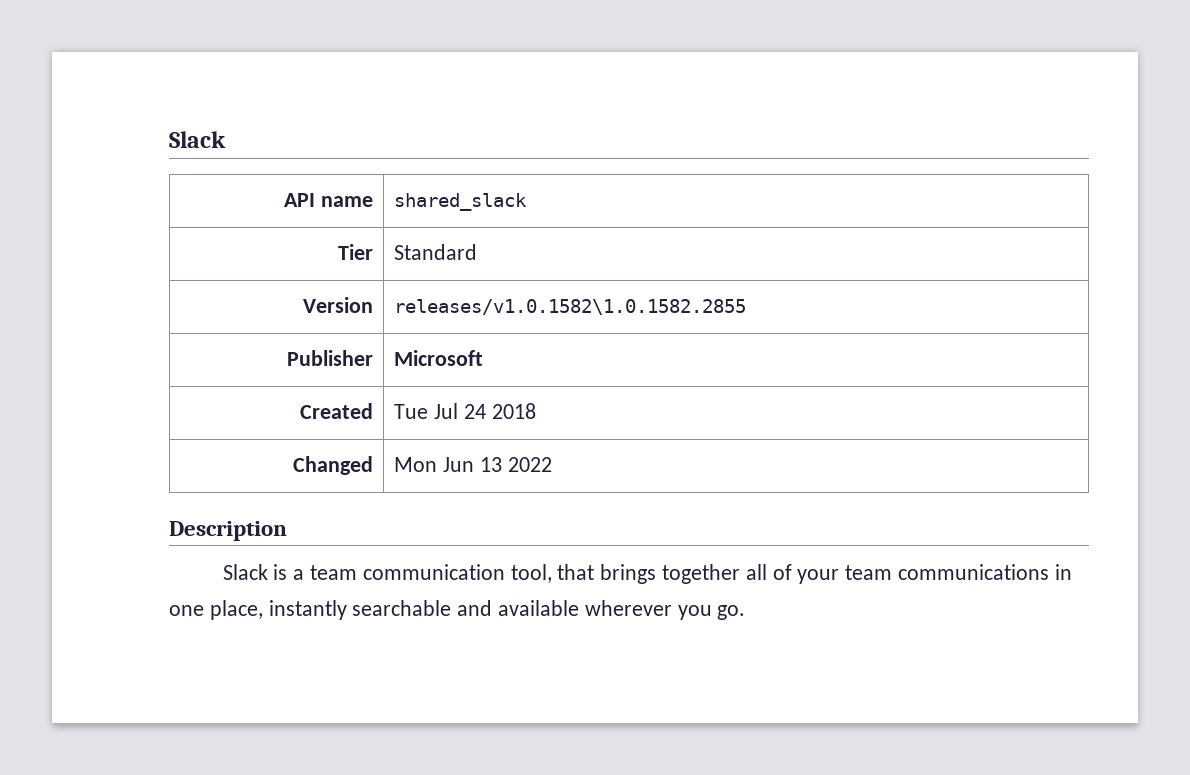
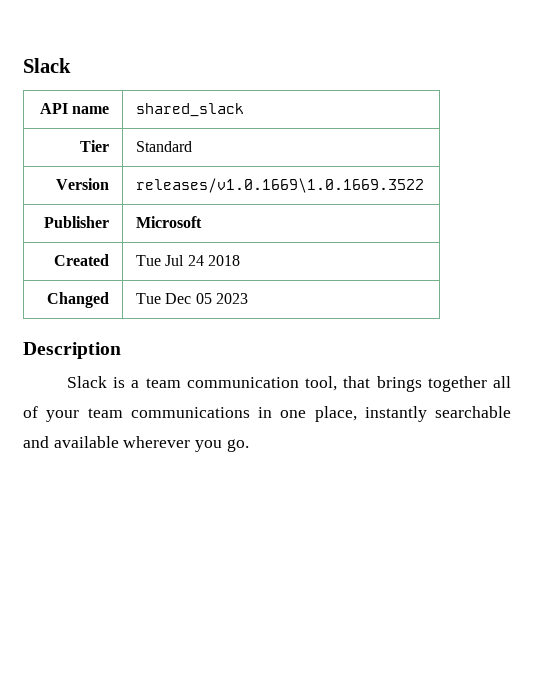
- Version | releases/v1.0.1582\1.0.1582.2855
+ Version | releases/v1.0.1669\1.0.1669.3522
- Changed | Mon Jun 13 2022
+ Changed | Tue Dec 05 2023

